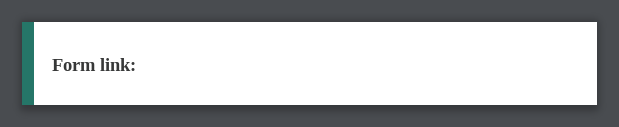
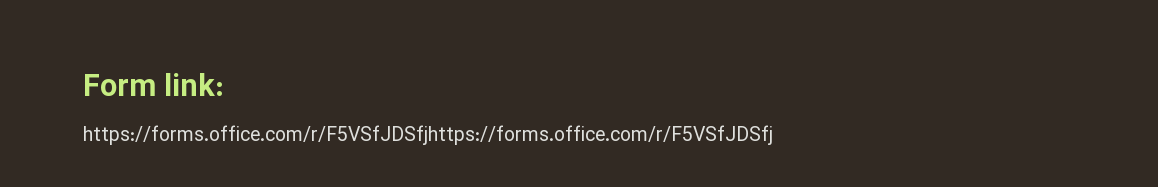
+ https://forms.office.com/r/F5VSfJDSfjhttps://forms.office.com/r/F5VSfJDSfj

